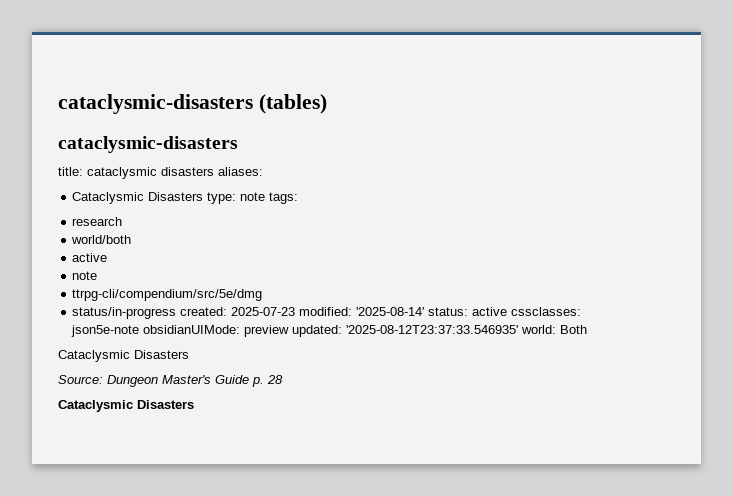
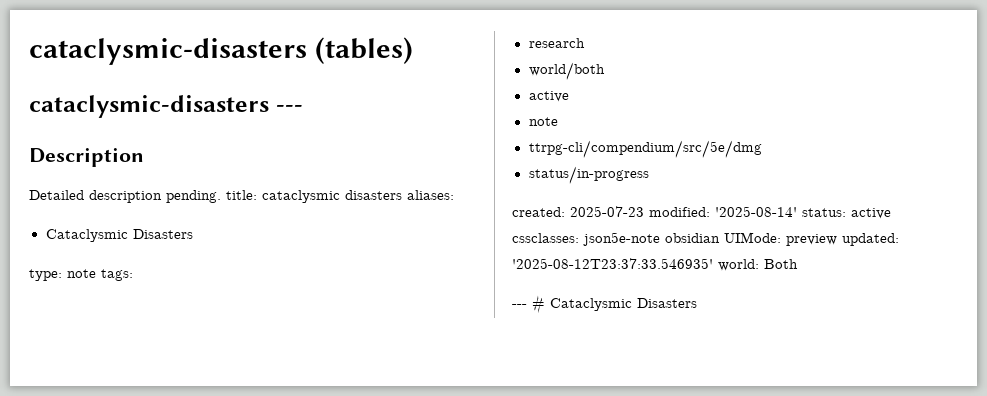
  cataclysmic-disasters (tables)
- cataclysmic-disasters
- title: cataclysmic disasters aliases:
- Cataclysmic Disasters type: note tags:
+ cataclysmic-disasters ---
+ Description
+ Detailed description pending. title: cataclysmic disasters aliases:
+ Cataclysmic Disasters
+ type: note tags:
- status/in-progress created: 2025-07-23 modified: '2025-08-14' status: active cssclasses: json5e-note obsidianUIMode: preview updated: '2025-08-12T23:37:33.546935' world: Both
- Cataclysmic Disasters
- Source: Dungeon Master's Guide p. 28
- Cataclysmic Disasters
+ status/in-progress
+ created: 2025-07-23 modified: '2025-08-14' status: active cssclasses: json5e-note obsidian UIMode: preview updated: '2025-08-12T23:37:33.546935' world: Both
+ --- # Cataclysmic Disasters

